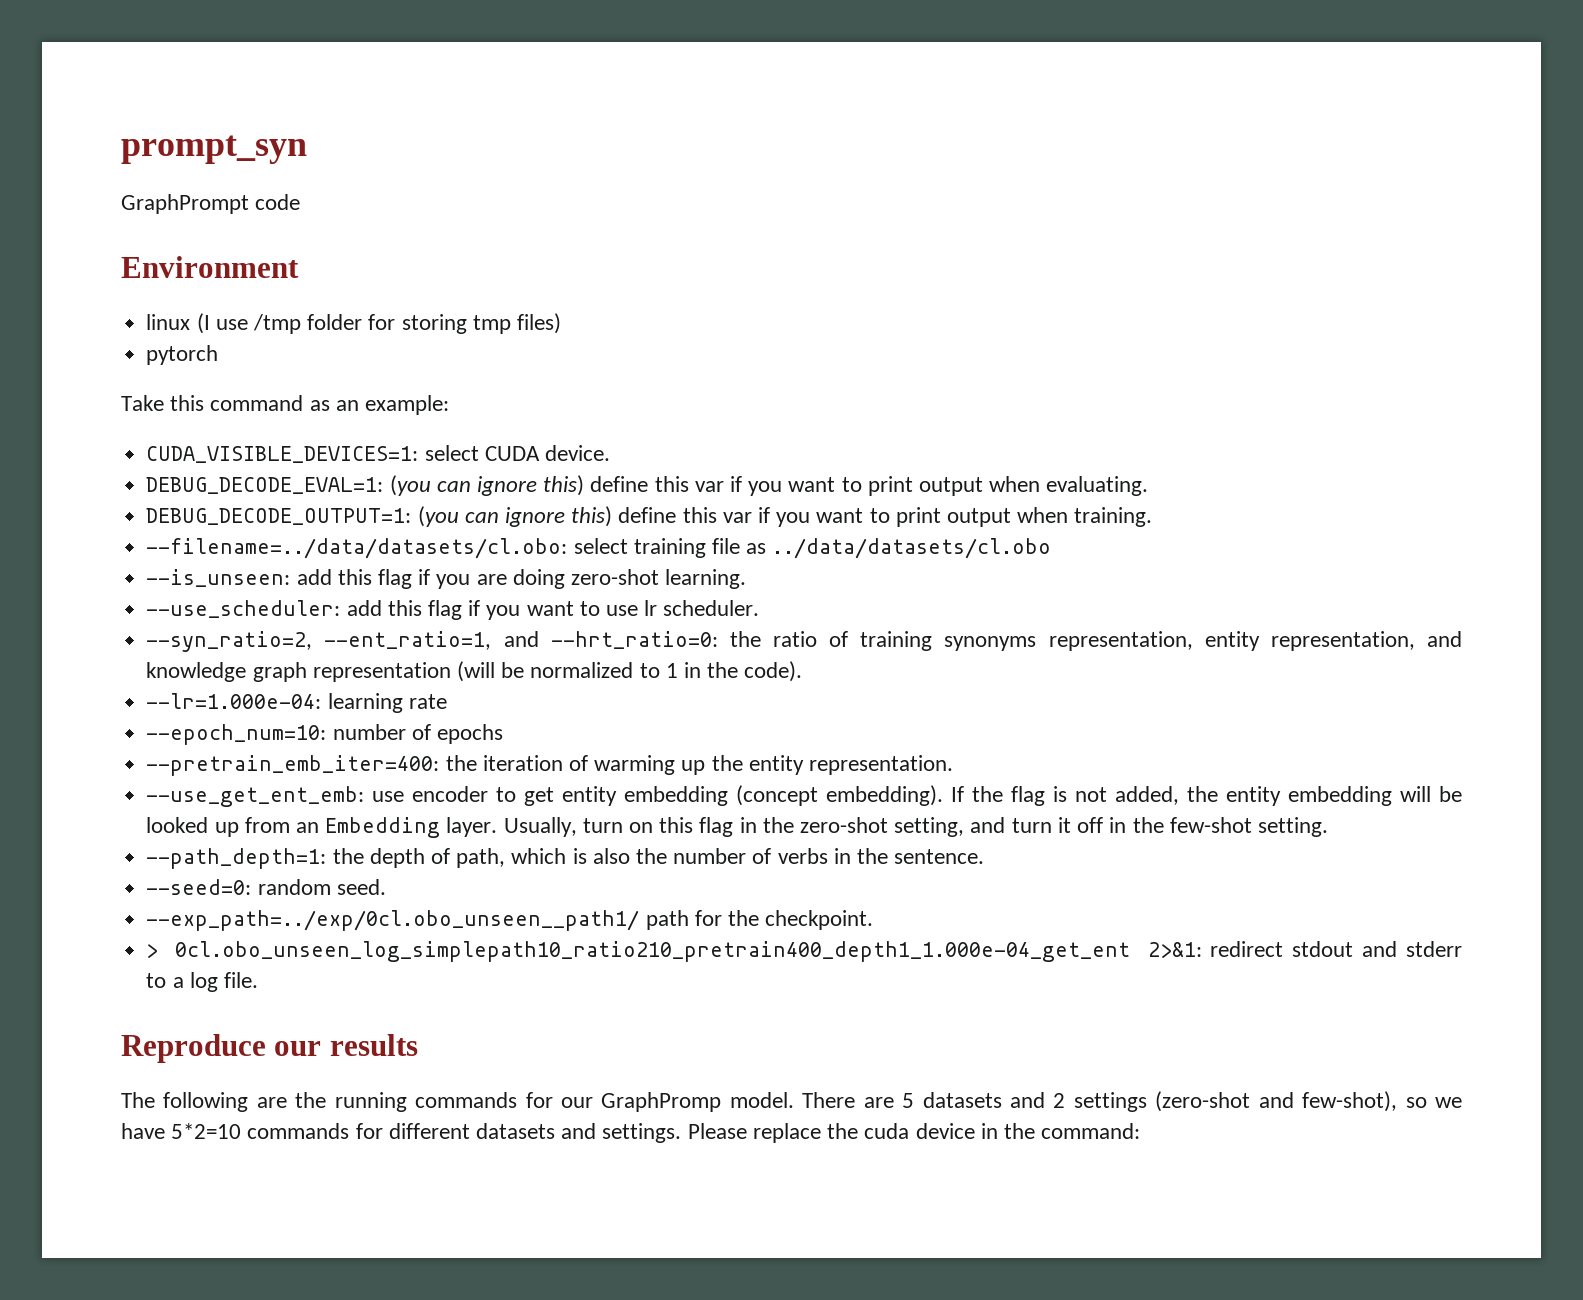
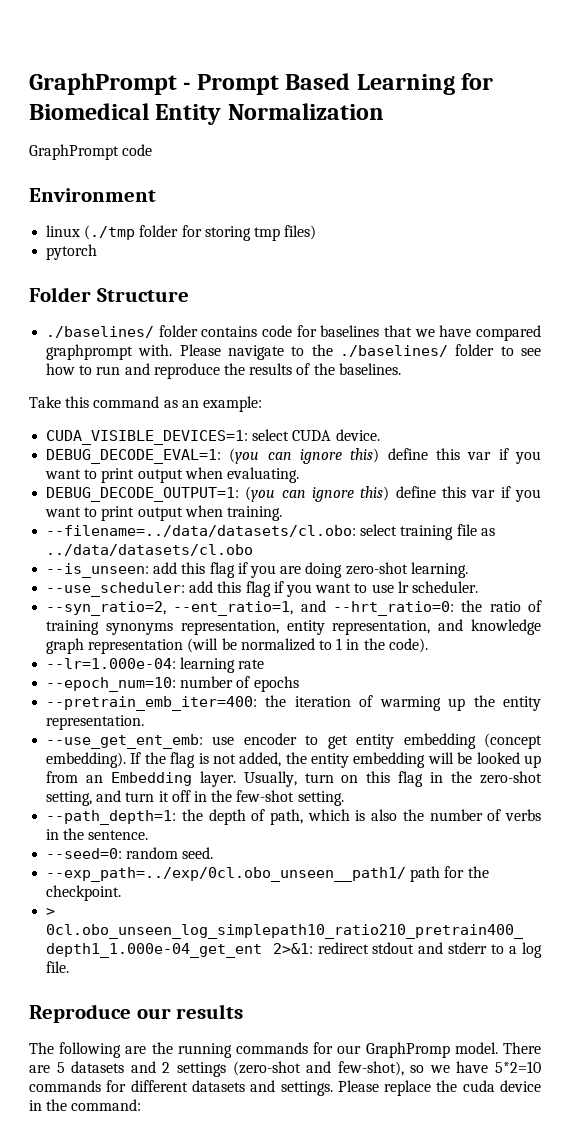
- prompt_syn
+ GraphPrompt - Prompt Based Learning for Biomedical Entity Normalization
- linux (I use /tmp folder for storing tmp files)
+ linux (./tmp folder for storing tmp files)
+ Folder Structure
+ ./baselines/ folder contains code for baselines that we have compared graphprompt with. Please navigate to the ./baselines/ folder to see how to run and reproduce the results of the baselines.

